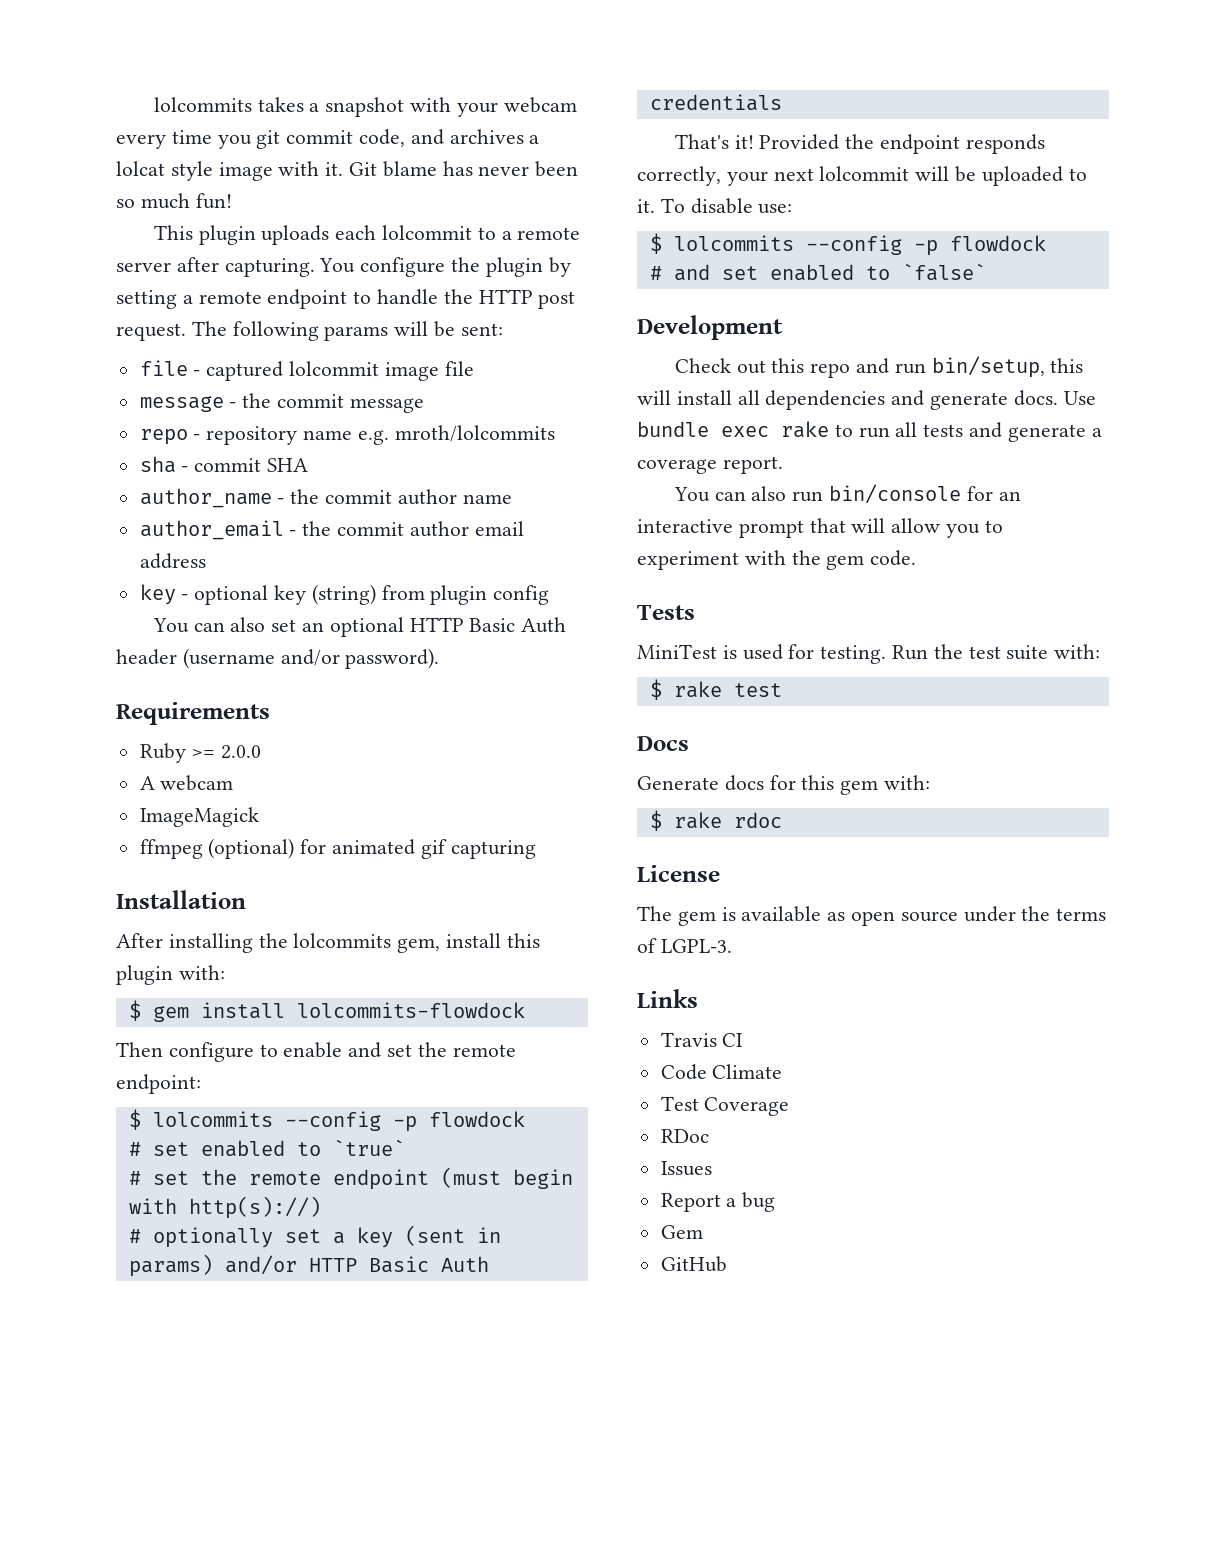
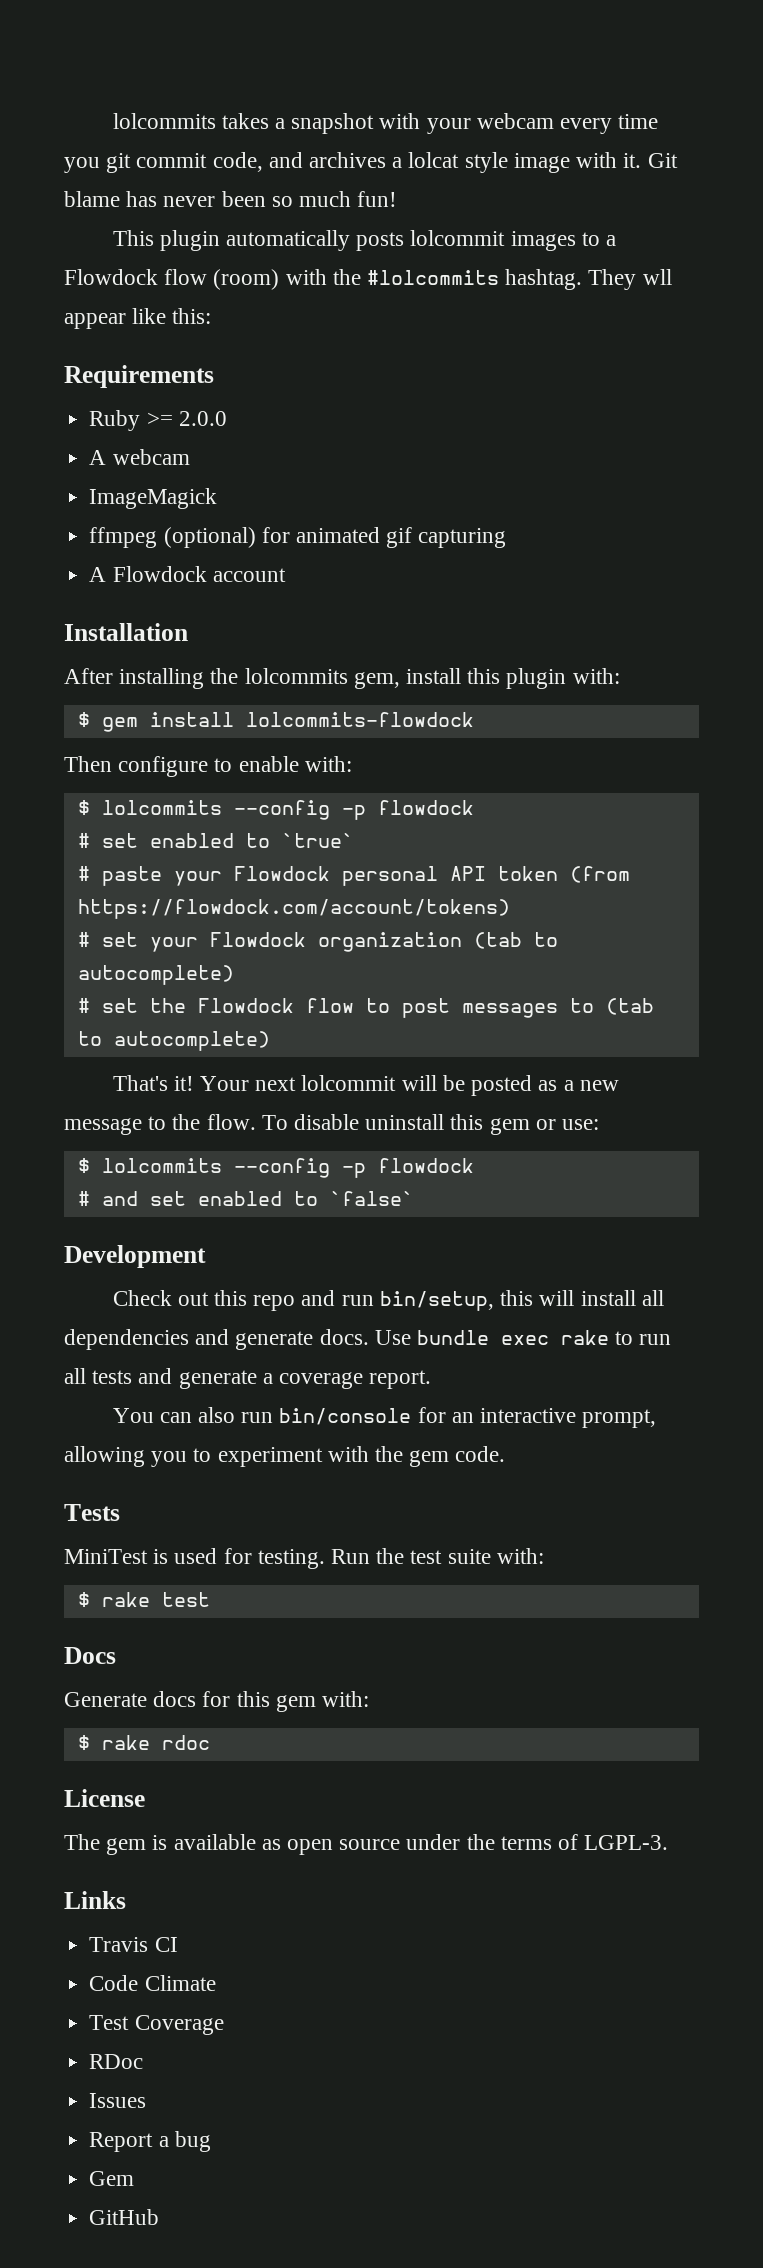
- This plugin uploads each lolcommit to a remote server after capturing. You configure the plugin by setting a remote endpoint to handle the HTTP post request. The following params will be sent:
- file - captured lolcommit image file
- message - the commit message
- repo - repository name e.g. mroth/lolcommits
- sha - commit SHA
- author_name - the commit author name
- author_email - the commit author email address
- key - optional key (string) from plugin config
- You can also set an optional HTTP Basic Auth header (username and/or password).
+ This plugin automatically posts lolcommit images to a Flowdock flow (room) with the #lolcommits hashtag. They wll appear like this:
+ A Flowdock account
- Then configure to enable and set the remote endpoint:
+ Then configure to enable with:
- # set the remote endpoint (must begin with http(s)://)
- # optionally set a key (sent in params) and/or HTTP Basic Auth credentials
- That's it! Provided the endpoint responds correctly, your next lolcommit will be uploaded to it. To disable use:
+ # paste your Flowdock personal API token (from https://flowdock.com/account/tokens)
+ # set your Flowdock organization (tab to autocomplete)
+ # set the Flowdock flow to post messages to (tab to autocomplete)
+ That's it! Your next lolcommit will be posted as a new message to the flow. To disable uninstall this gem or use:
- You can also run bin/console for an interactive prompt that will allow you to experiment with the gem code.
+ You can also run bin/console for an interactive prompt, allowing you to experiment with the gem code.

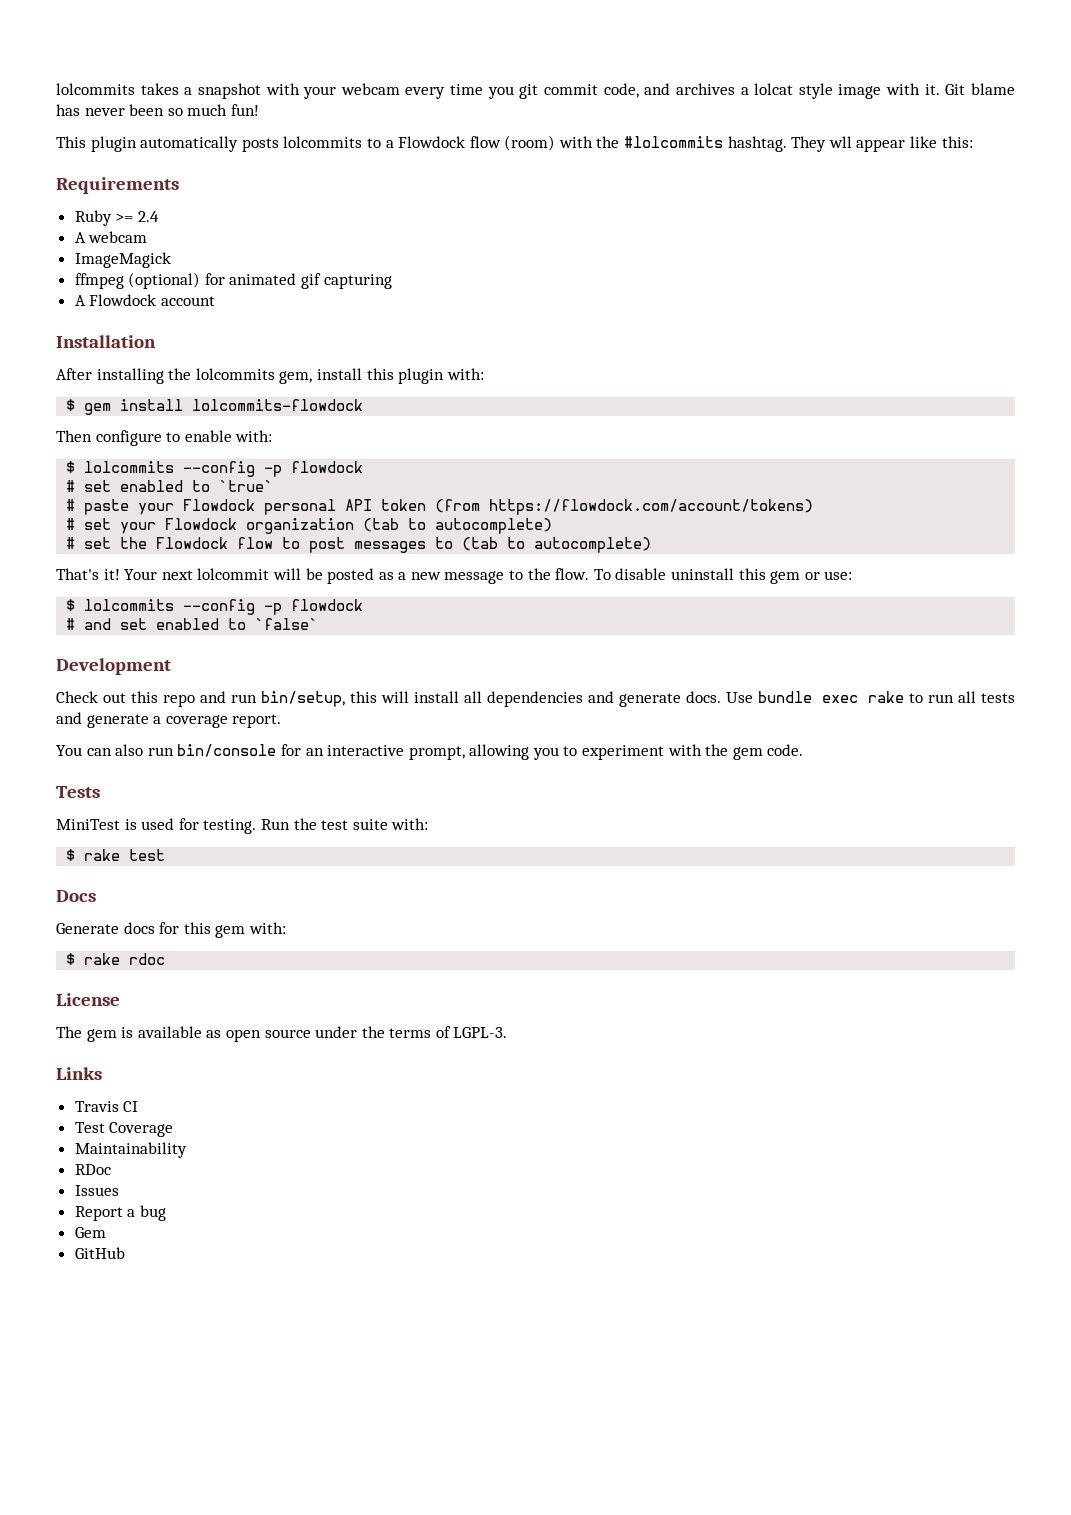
- This plugin automatically posts lolcommit images to a Flowdock flow (room) with the #lolcommits hashtag.
+ This plugin automatically posts lolcommits to a Flowdock flow (room) with the #lolcommits hashtag.
- Ruby >= 2.0.0
+ Ruby >= 2.4
- Code Climate
+ Maintainability

